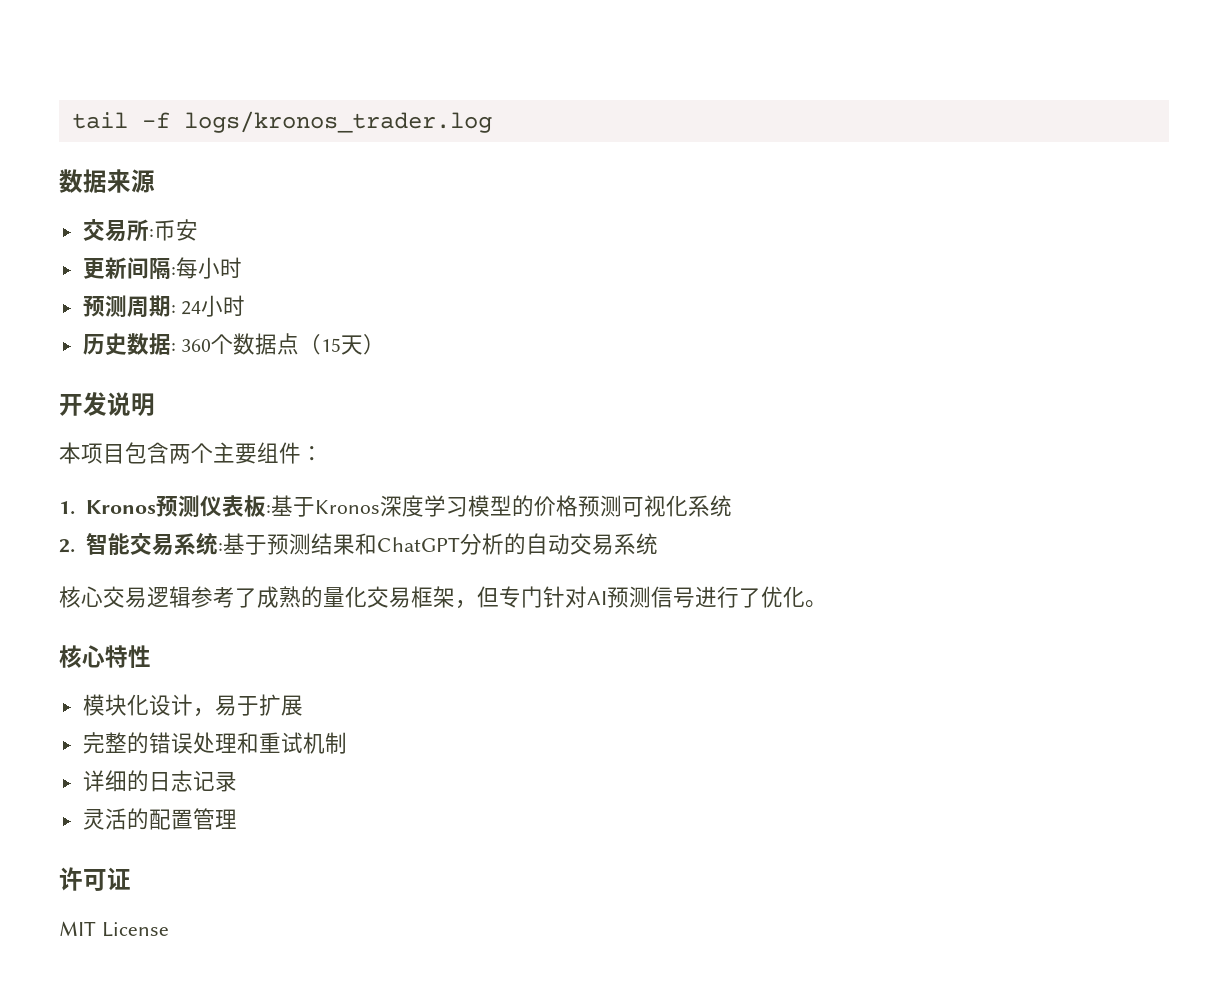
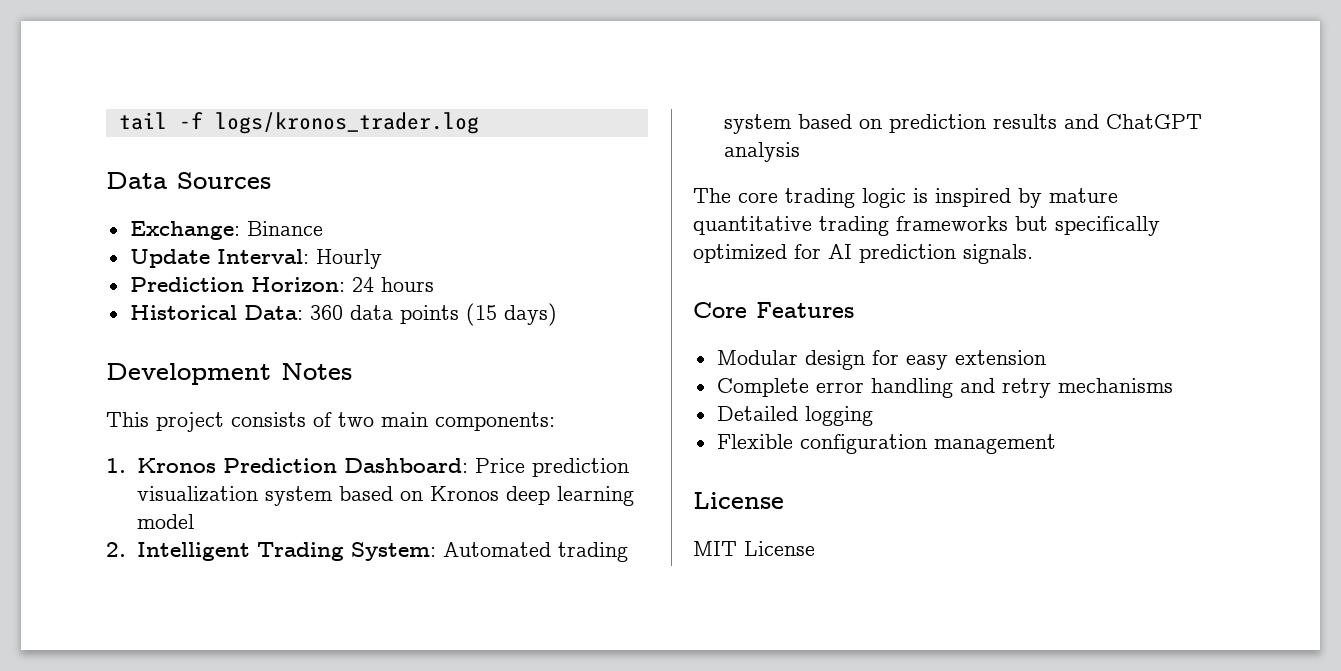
- 数据来源
- 交易所:币安
- 更新间隔:每小时
- 预测周期: 24小时
- 历史数据: 360个数据点（15天）
- 开发说明
- 本项目包含两个主要组件：
- 1. Kronos预测仪表板:基于Kronos深度学习模型的价格预测可视化系统
- 2.智能交易系统:基于预测结果和ChatGPT分析的自动交易系统
- 核心交易逻辑参考了成熟的量化交易框架，但专门针对AI预测信号进行了优化。
- 核心特性
- 模块化设计，易于扩展
- 完整的错误处理和重试机制
- 详细的日志记录
- 灵活的配置管理
- 许可证
+ Data Sources
+ Exchange: Binance
+ Update Interval: Hourly
+ Prediction Horizon: 24 hours
+ Historical Data: 360 data points (15 days)
+ Development Notes
+ This project consists of two main components:
+ 1. Kronos Prediction Dashboard: Price prediction visualization system based on Kronos deep learning model
+ 2. Intelligent Trading System: Automated trading system based on prediction results and ChatGPT analysis
+ The core trading logic is inspired by mature quantitative trading frameworks but specifically optimized for AI prediction signals.
+ Core Features
+ Modular design for easy extension
+ Complete error handling and retry mechanisms
+ Detailed logging
+ Flexible configuration management
+ License

